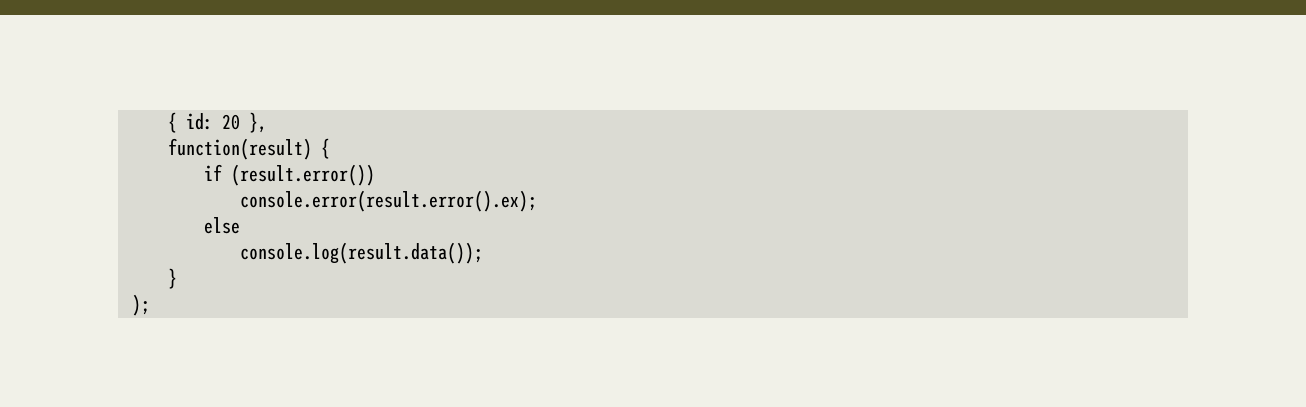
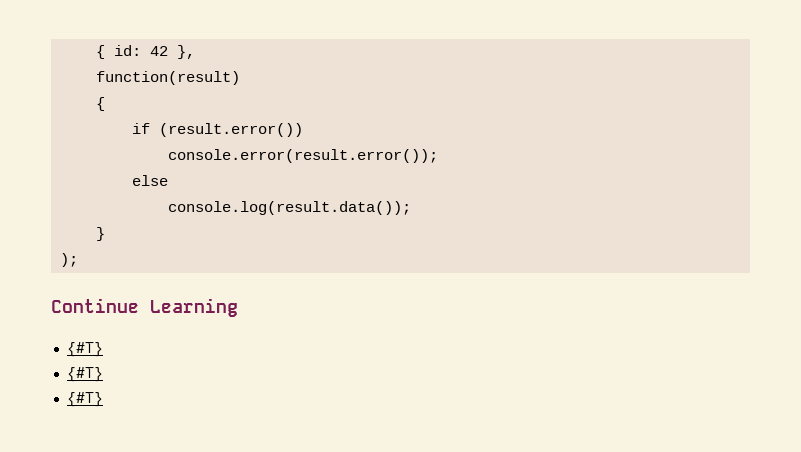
- { id: 20 },
+ { id: 42 },
- function(result) {
+ function(result)
+ {
- console.error(result.error().ex);
+ console.error(result.error());
+ Continue Learning
+ {#T}
+ {#T}
+ {#T}

